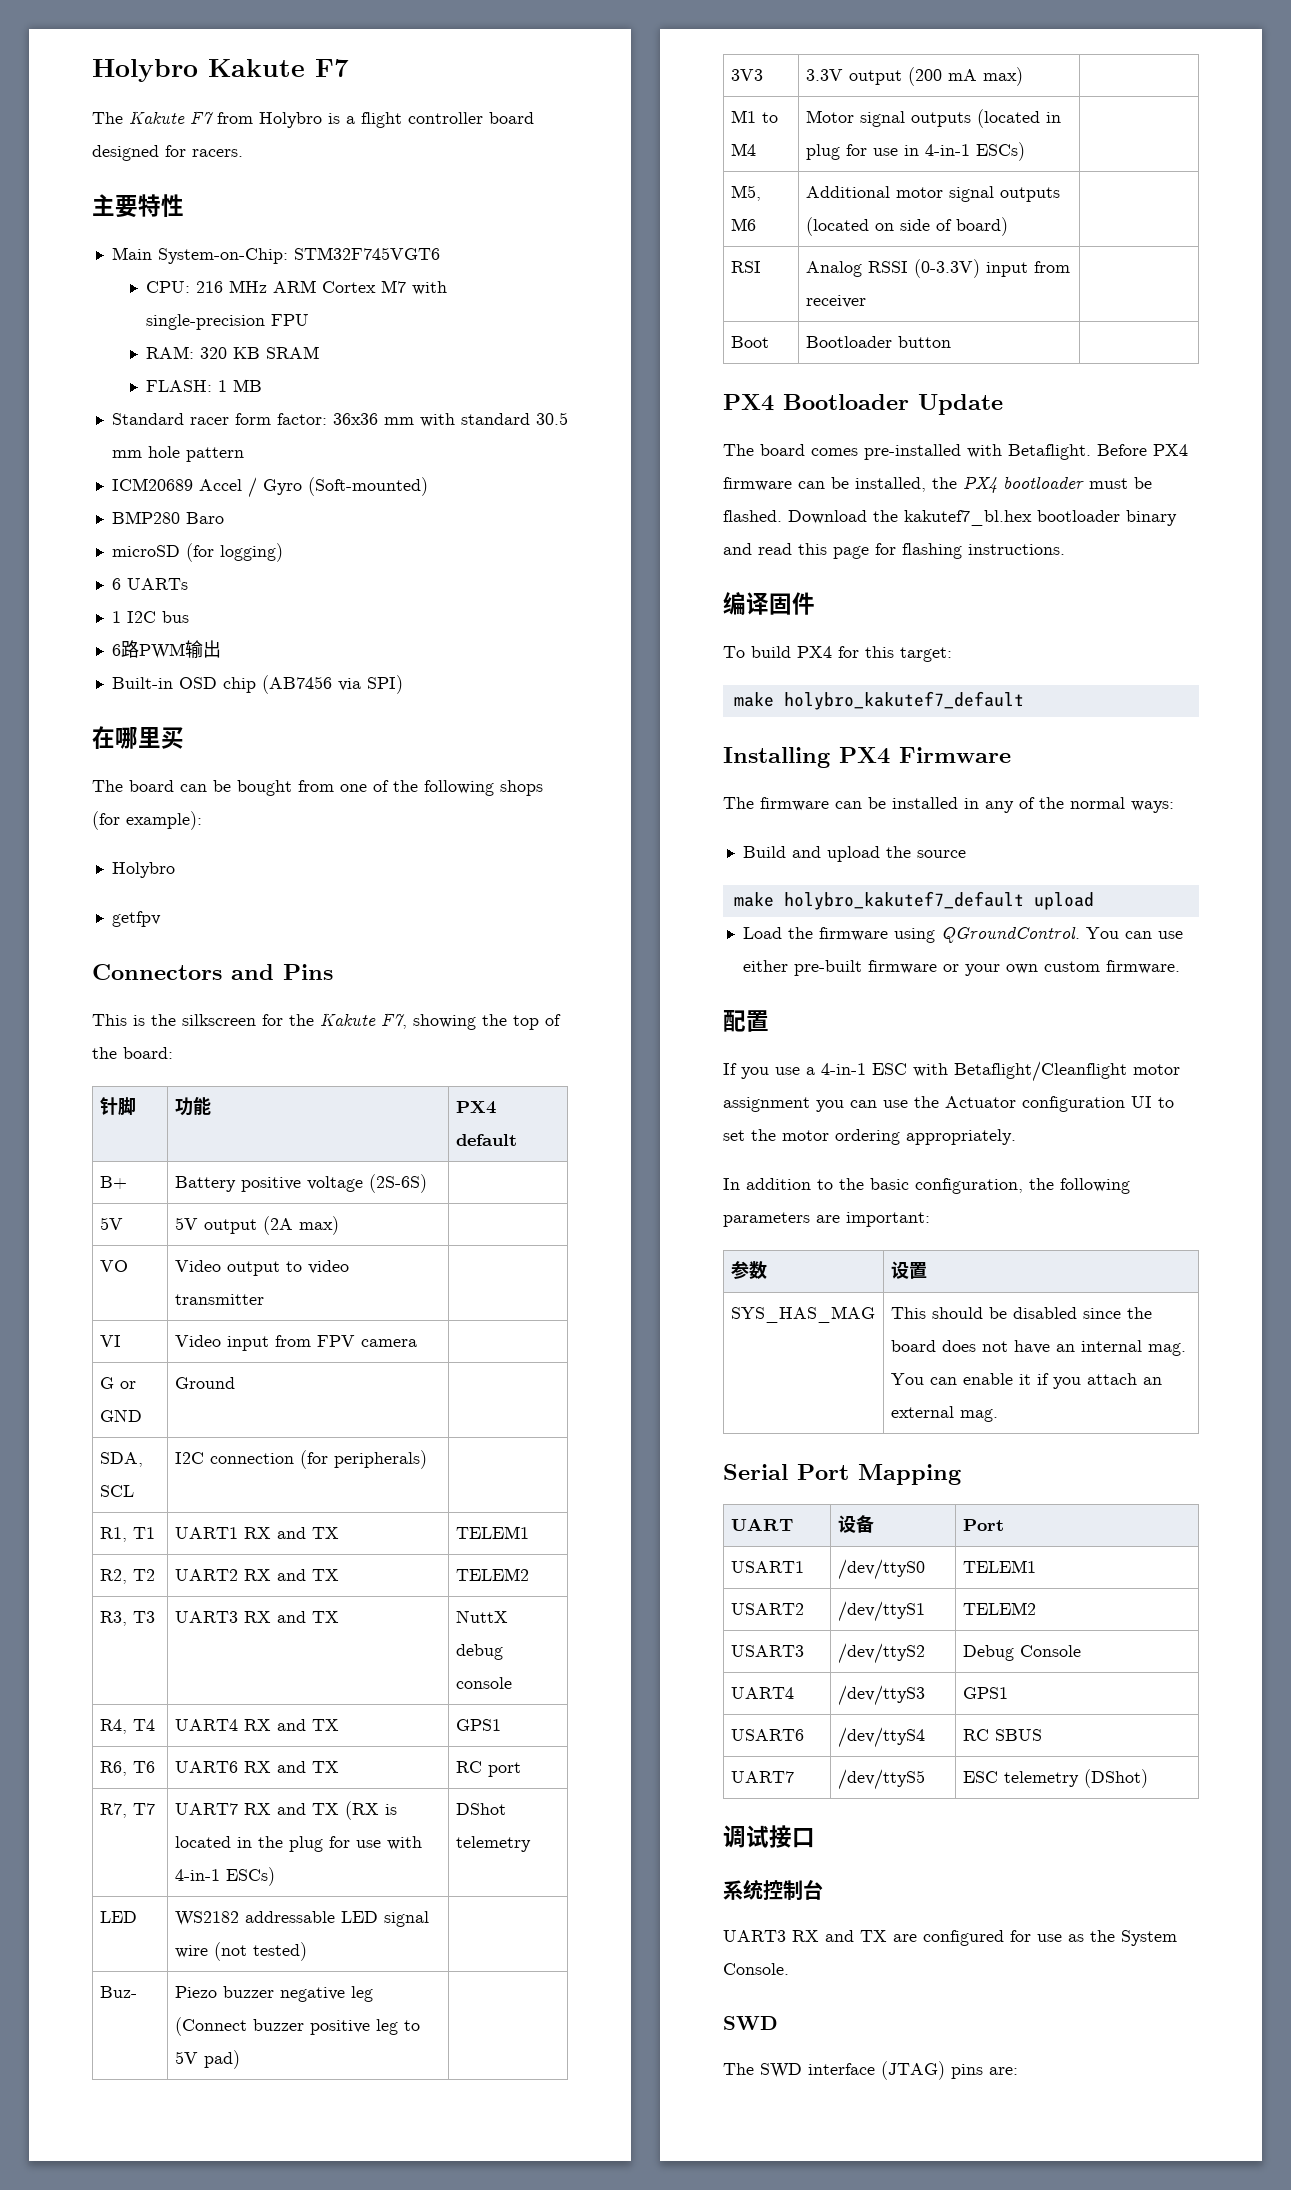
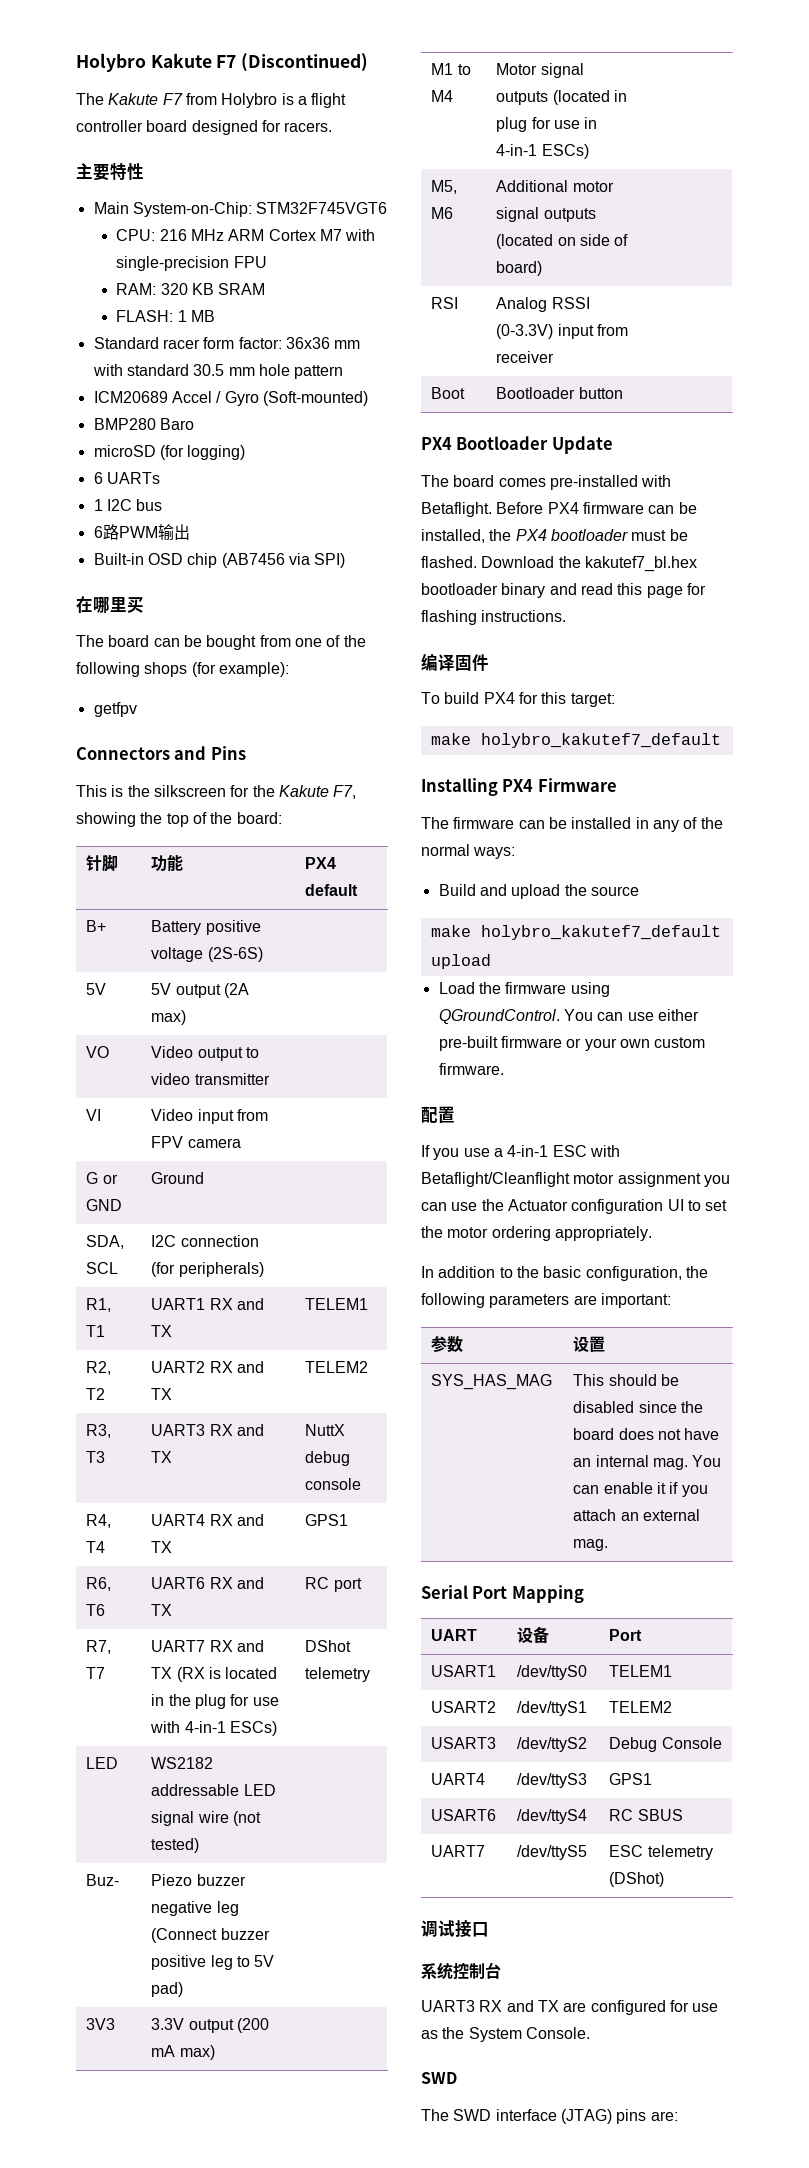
- Holybro Kakute F7
+ Holybro Kakute F7 (Discontinued)
  The board can be bought from one of the following shops (for example):
- Holybro

